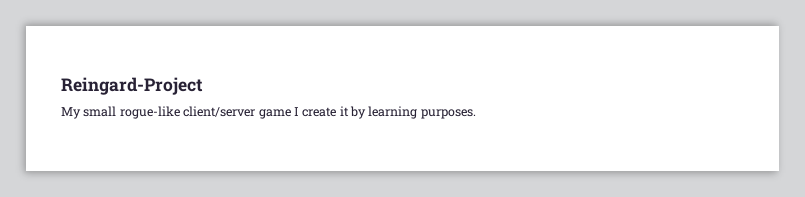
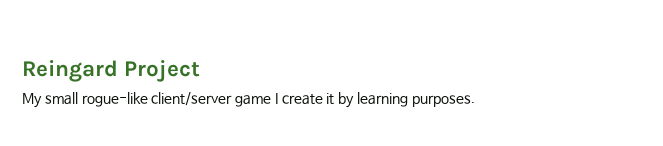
- Reingard-Project
+ Reingard Project

